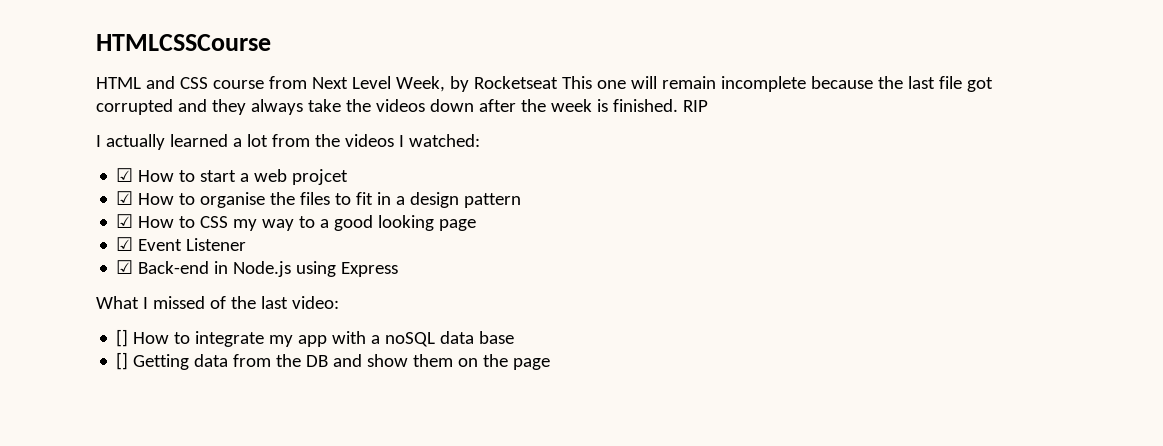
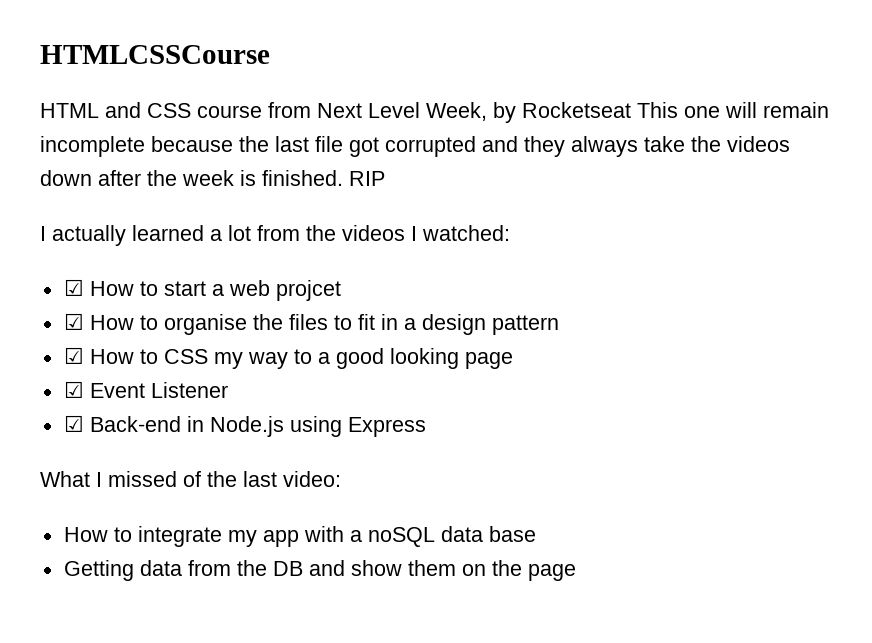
- [] How to integrate my app with a noSQL data base
+ How to integrate my app with a noSQL data base
- [] Getting data from the DB and show them on the page
+ Getting data from the DB and show them on the page

